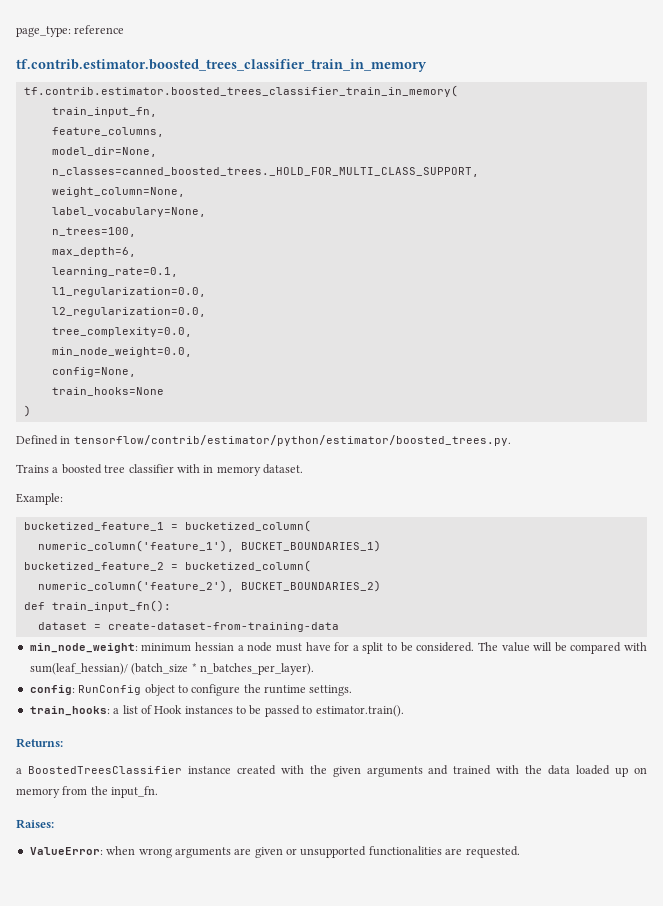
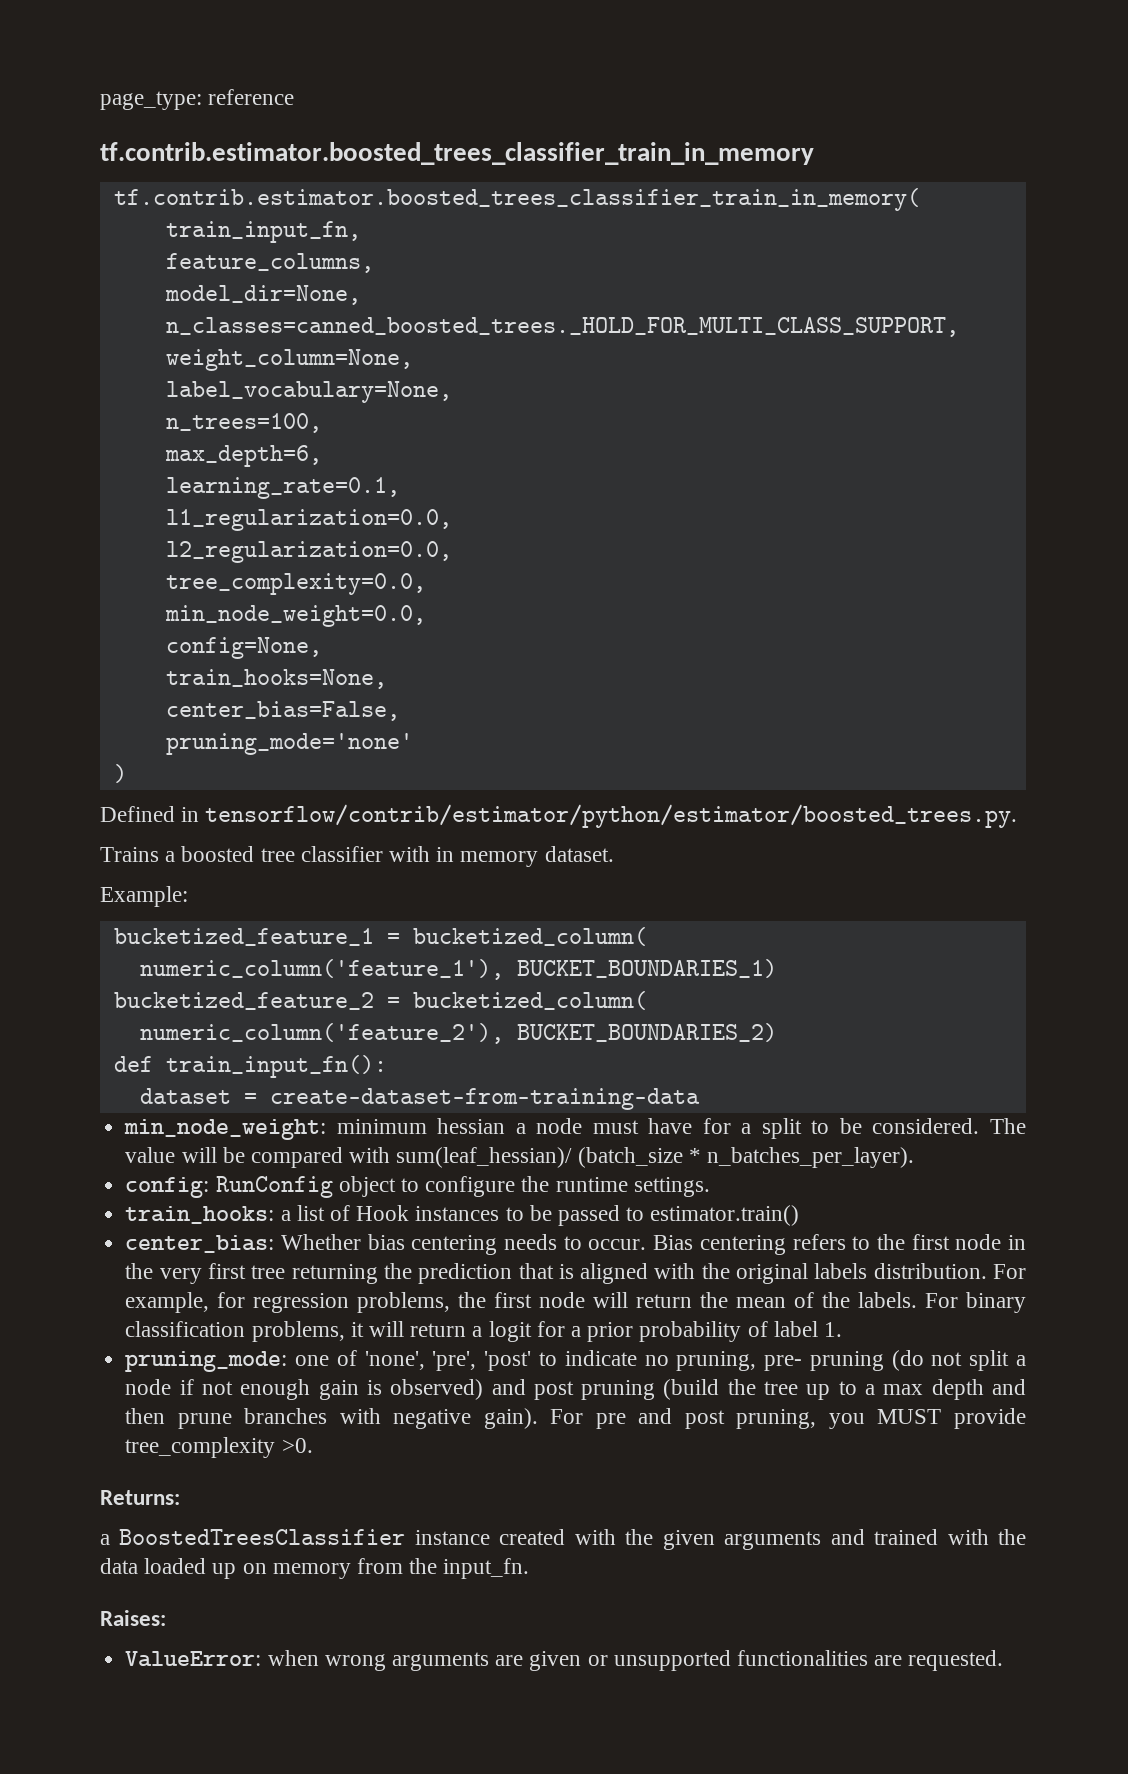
- train_hooks=None
+ train_hooks=None,
+ center_bias=False,
+ pruning_mode='none'
- train_hooks: a list of Hook instances to be passed to estimator.train().
+ train_hooks: a list of Hook instances to be passed to estimator.train()
+ center_bias: Whether bias centering needs to occur. Bias centering refers to the first node in the very first tree returning the prediction that is aligned with the original labels distribution. For example, for regression problems, the first node will return the mean of the labels. For binary classification problems, it will return a logit for a prior probability of label 1.
+ pruning_mode: one of 'none', 'pre', 'post' to indicate no pruning, pre- pruning (do not split a node if not enough gain is observed) and post pruning (build the tree up to a max depth and then prune branches with negative gain). For pre and post pruning, you MUST provide tree_complexity >0.

